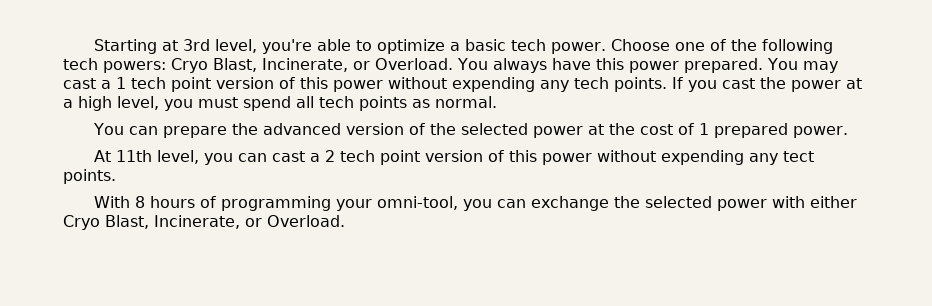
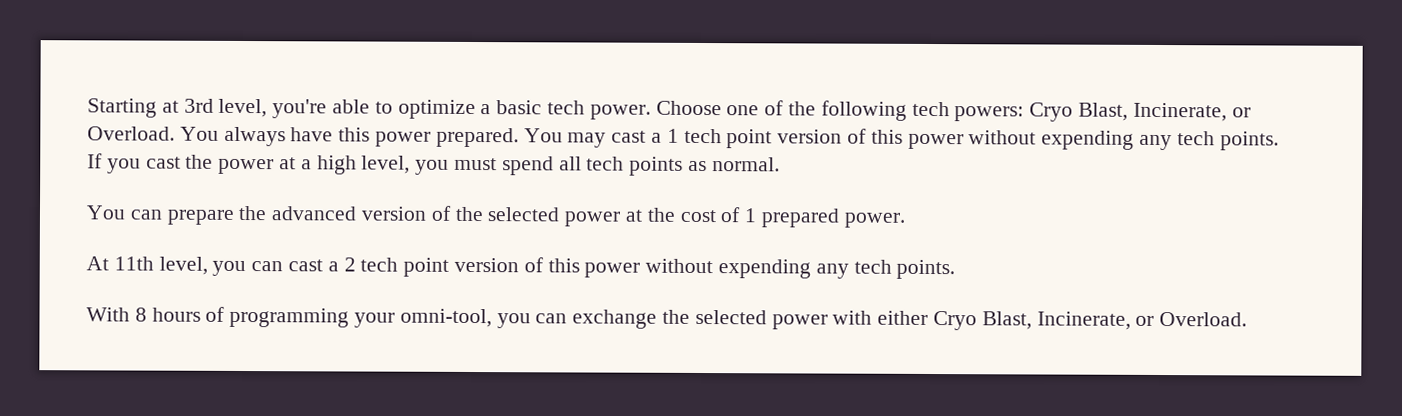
- At 11th level, you can cast a 2 tech point version of this power without expending any tect points.
+ At 11th level, you can cast a 2 tech point version of this power without expending any tech points.

